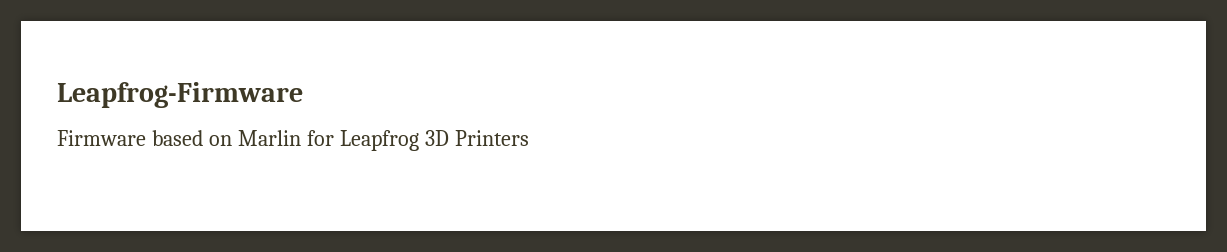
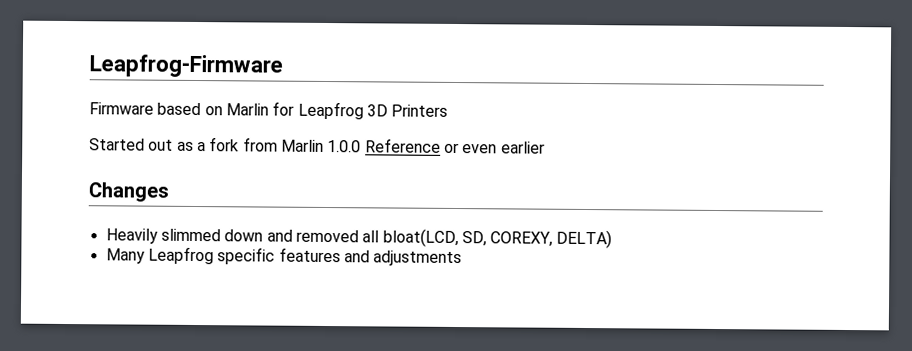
+ Started out as a fork from Marlin 1.0.0 Reference or even earlier
+ Changes
+ Heavily slimmed down and removed all bloat(LCD, SD, COREXY, DELTA)
+ Many Leapfrog specific features and adjustments

